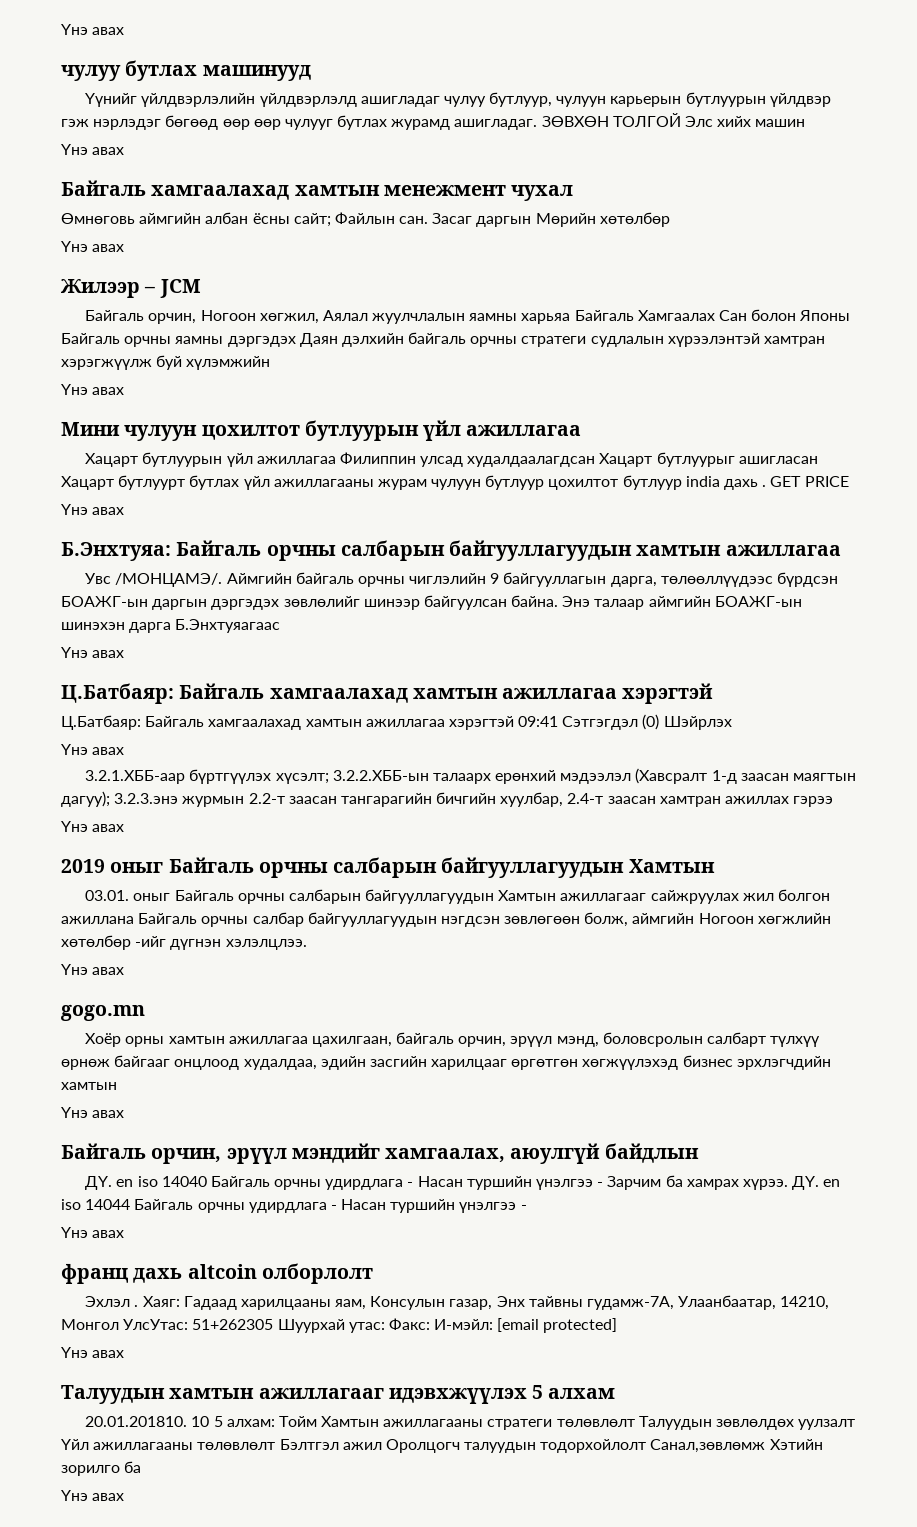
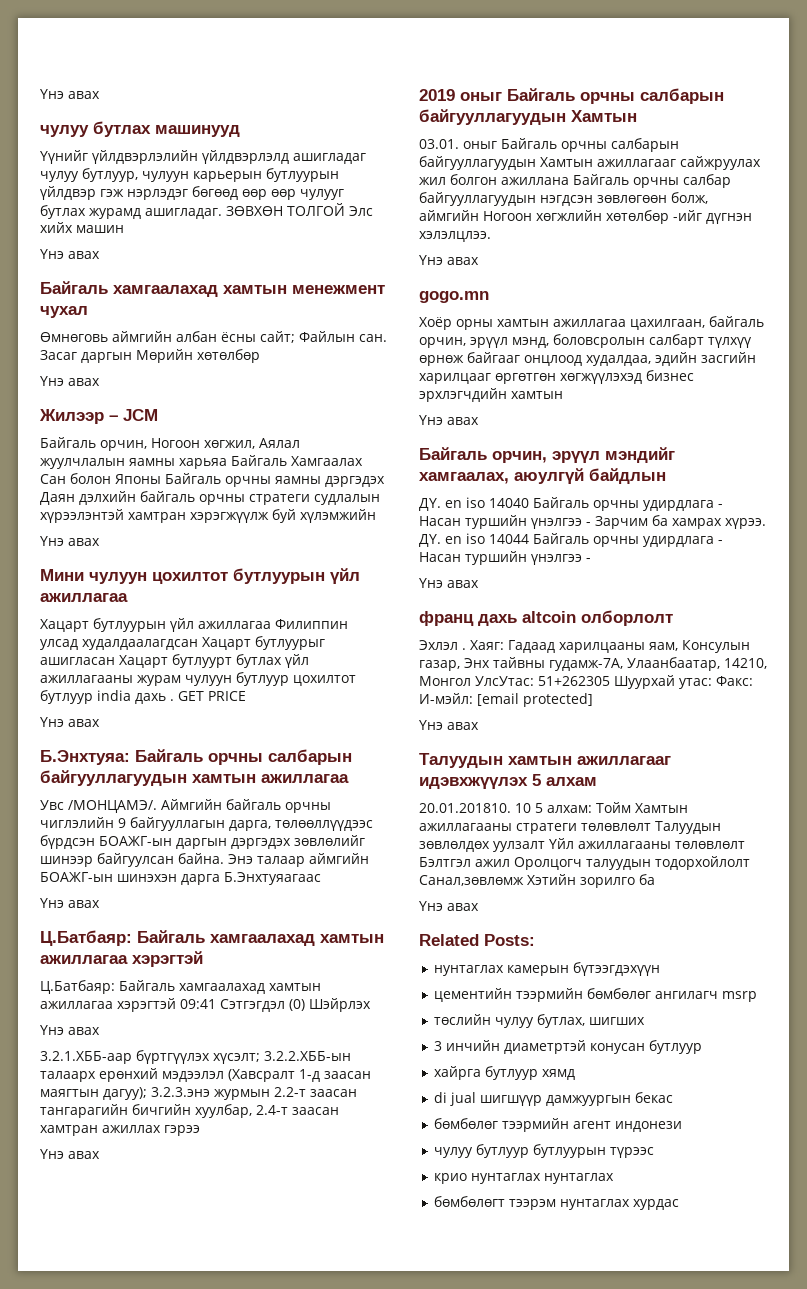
+ Related Posts:
+ нунтаглах камерын бүтээгдэхүүн
+ цементийн тээрмийн бөмбөлөг ангилагч msrp
+ төслийн чулуу бутлах, шигших
+ 3 инчийн диаметртэй конусан бутлуур
+ хайрга бутлуур хямд
+ di jual шигшүүр дамжуургын бекас
+ бөмбөлөг тээрмийн агент индонези
+ чулуу бутлуур бутлуурын түрээс
+ крио нунтаглах нунтаглах
+ бөмбөлөгт тээрэм нунтаглах хурдас

